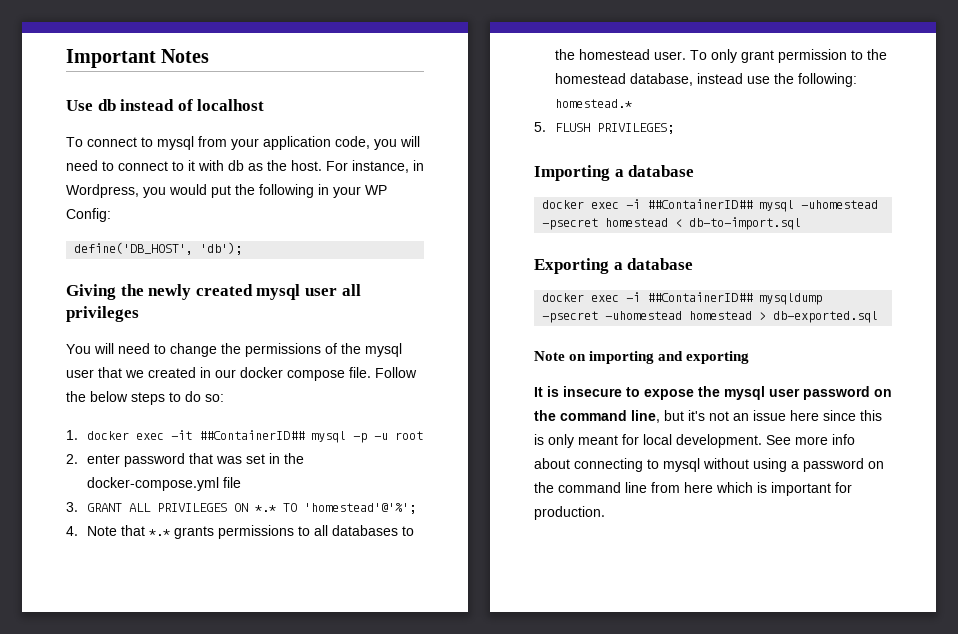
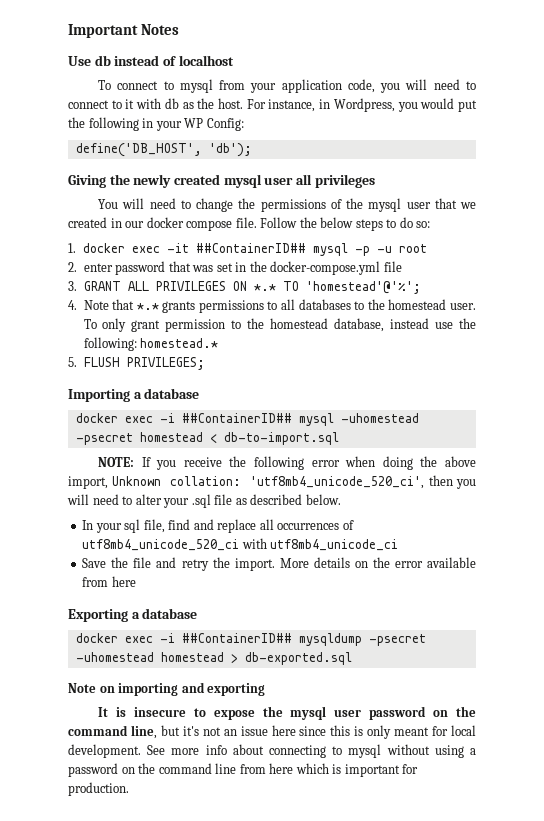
+ NOTE: If you receive the following error when doing the above import, Unknown collation: 'utf8mb4_unicode_520_ci', then you will need to alter your .sql file as described below.
+ In your sql file, find and replace all occurrences of utf8mb4_unicode_520_ci with utf8mb4_unicode_ci
+ Save the file and retry the import. More details on the error available from here

